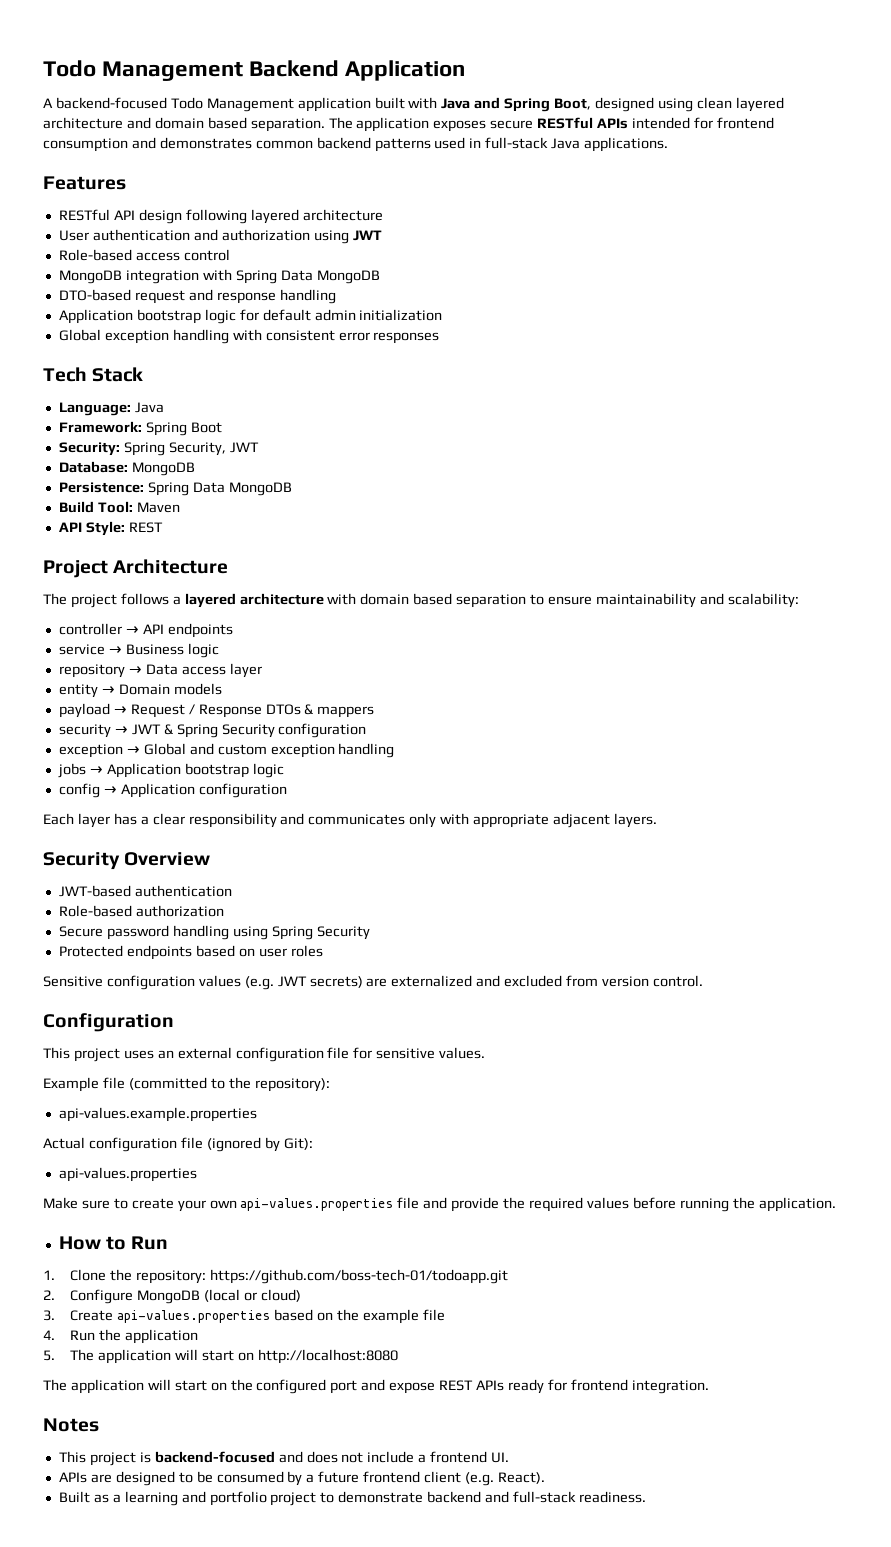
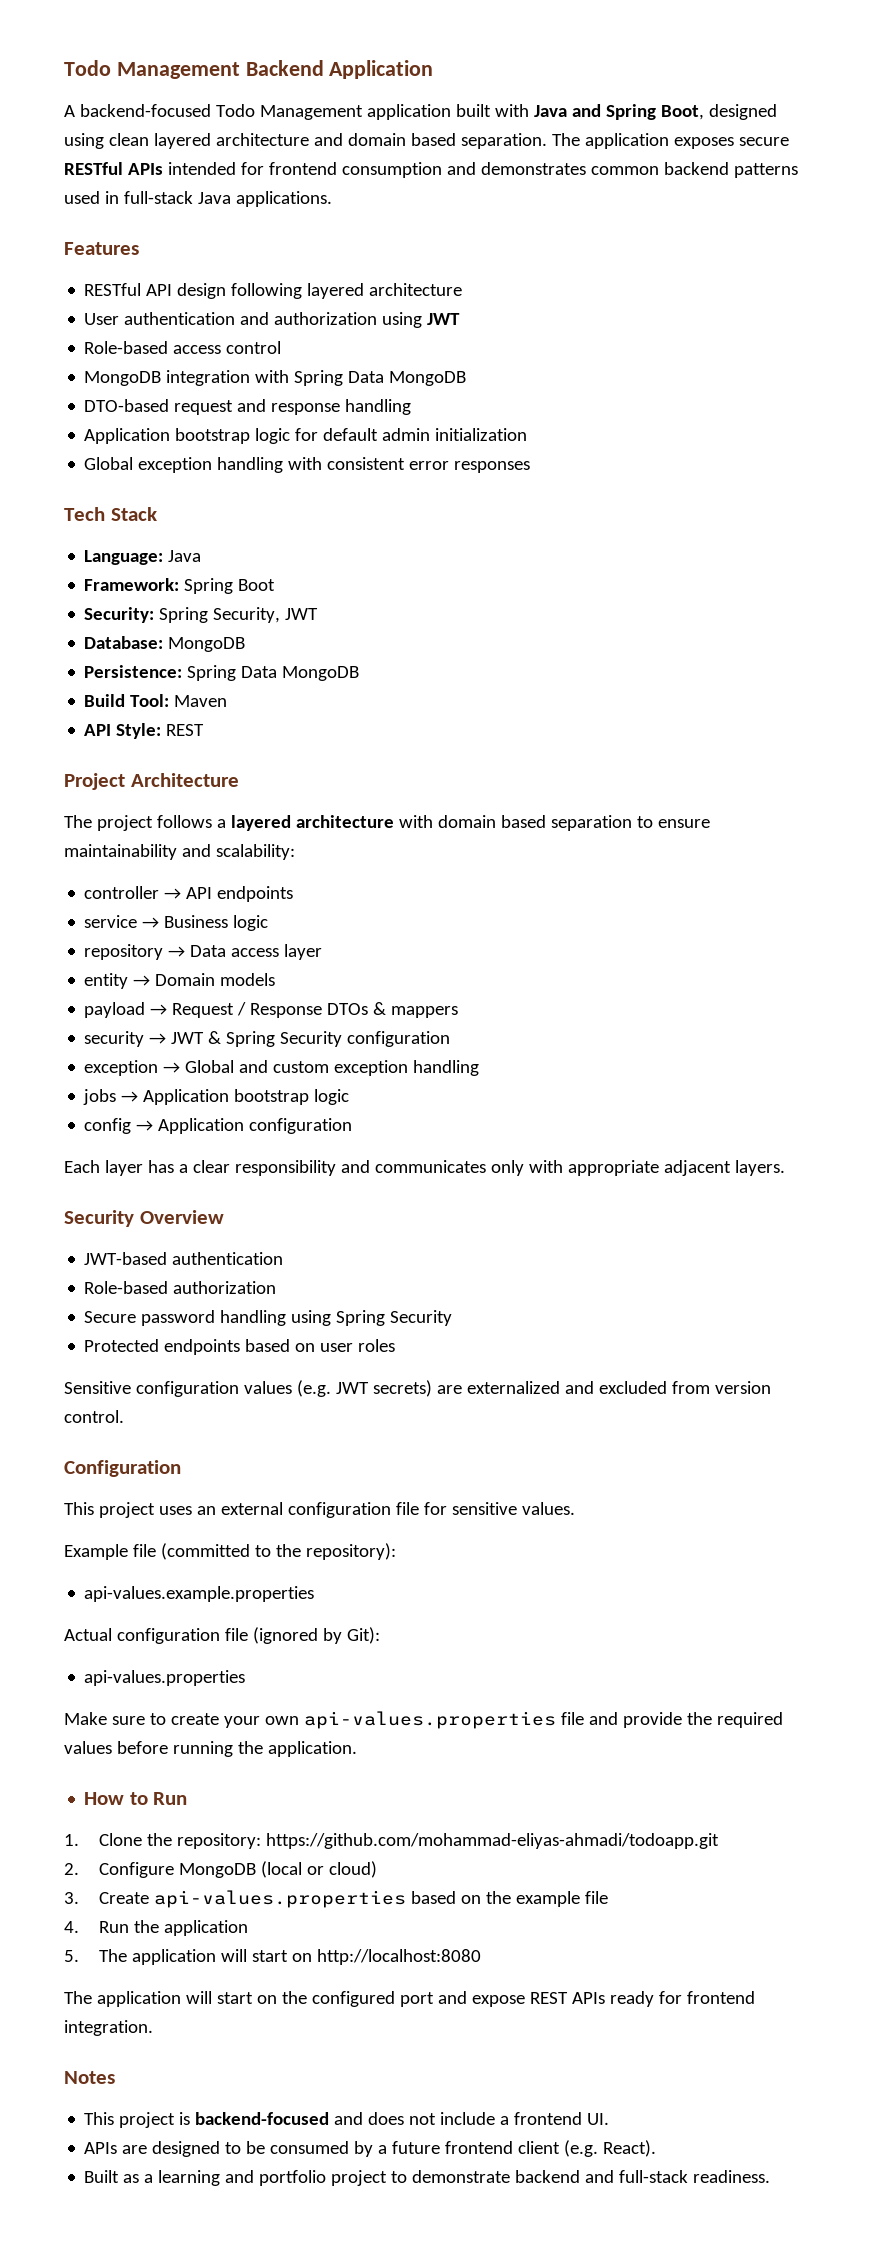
- 1. Clone the repository: https://github.com/boss-tech-01/todoapp.git
+ 1. Clone the repository: https://github.com/mohammad-eliyas-ahmadi/todoapp.git

